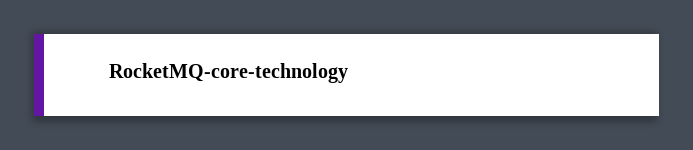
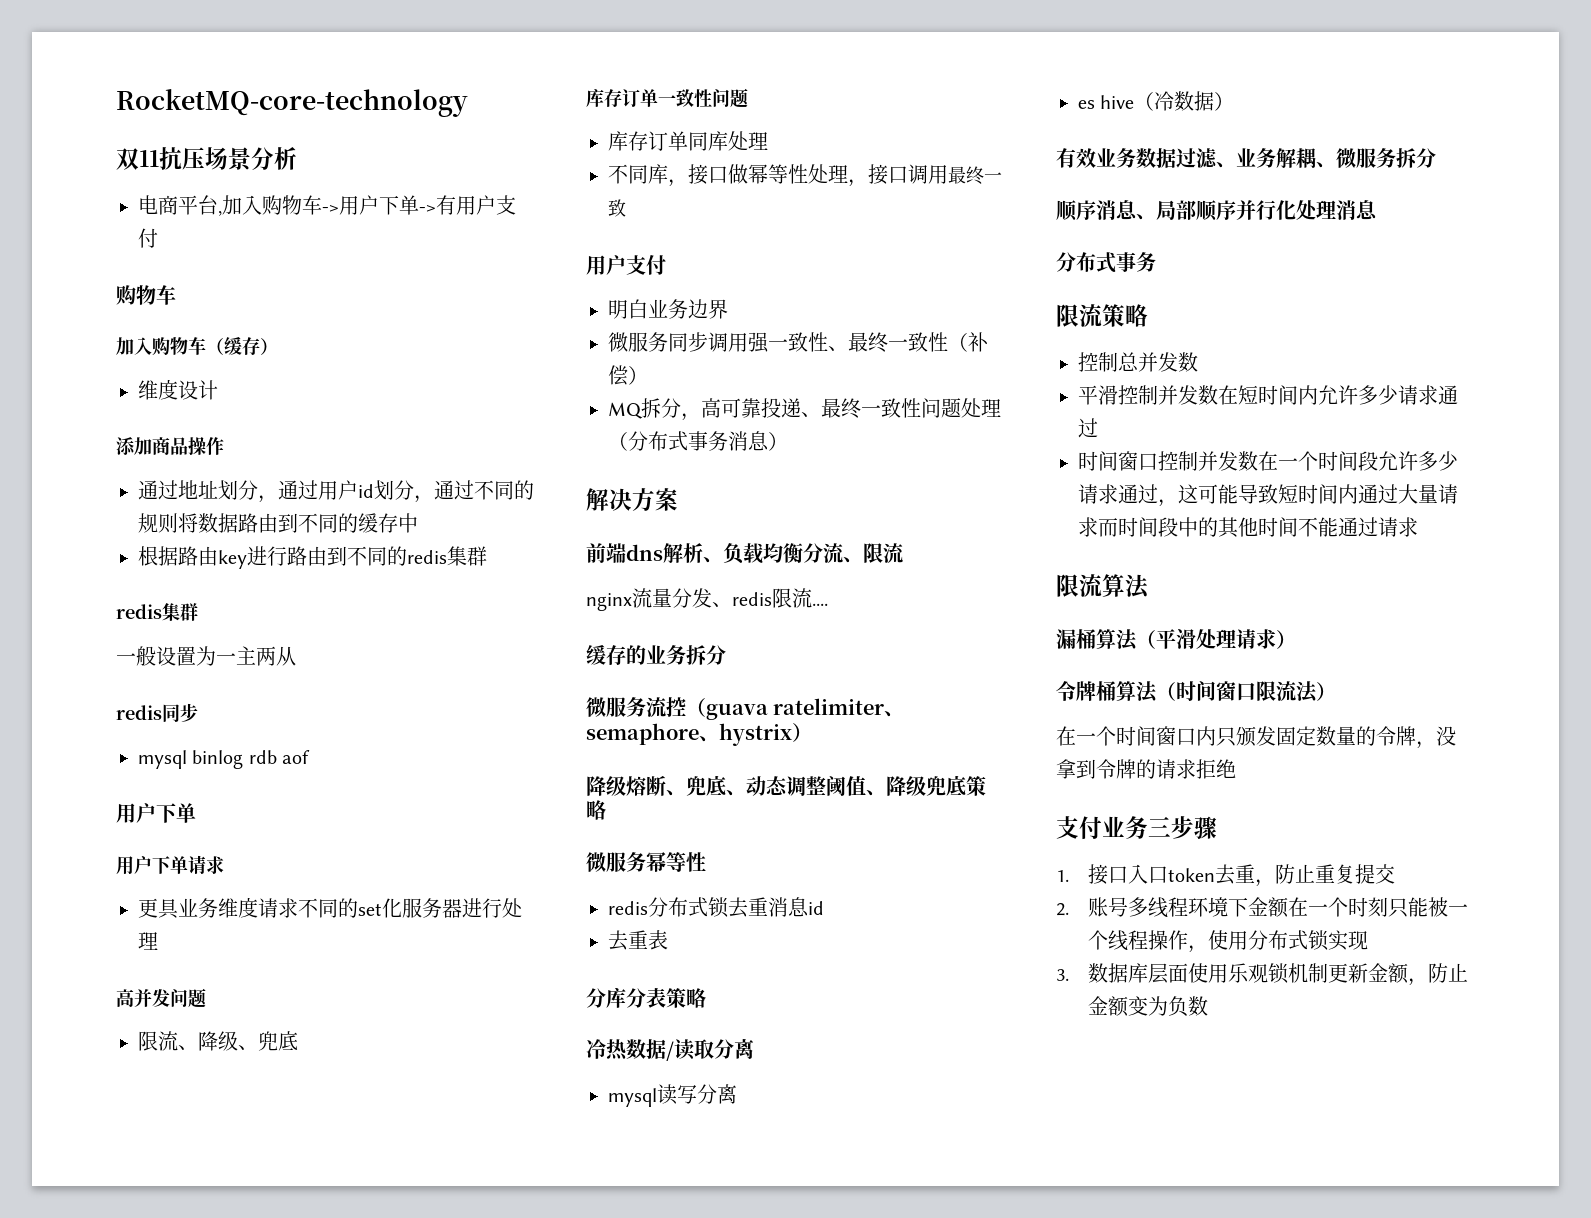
+ 双11抗压场景分析
+ 电商平台,加入购物车->用户下单->有用户支付
+ 购物车
+ 加入购物车（缓存）
+ 维度设计
+ 添加商品操作
+ 通过地址划分，通过用户id划分，通过不同的规则将数据路由到不同的缓存中
+ 根据路由key进行路由到不同的redis集群
+ redis集群
+ 一般设置为一主两从
+ redis同步
+ mysql binlog rdb aof
+ 用户下单
+ 用户下单请求
+ 更具业务维度请求不同的set化服务器进行处理
+ 高并发问题
+ 限流、降级、兜底
+ 库存订单一致性问题
+ 库存订单同库处理
+ 不同库，接口做幂等性处理，接口调用最终一致
+ 用户支付
+ 明白业务边界
+ 微服务同步调用强一致性、最终一致性（补偿）
+ MQ拆分，高可靠投递、最终一致性问题处理（分布式事务消息）
+ 解决方案
+ 前端dns解析、负载均衡分流、限流
+ nginx流量分发、redis限流....
+ 缓存的业务拆分
+ 微服务流控（guava ratelimiter、semaphore、hystrix）
+ 降级熔断、兜底、动态调整阈值、降级兜底策略
+ 微服务幂等性
+ redis分布式锁去重消息id
+ 去重表
+ 分库分表策略
+ 冷热数据/读取分离
+ mysql读写分离
+ es hive（冷数据）
+ 有效业务数据过滤、业务解耦、微服务拆分
+ 顺序消息、局部顺序并行化处理消息
+ 分布式事务
+ 限流策略
+ 控制总并发数
+ 平滑控制并发数在短时间内允许多少请求通过
+ 时间窗口控制并发数在一个时间段允许多少请求通过，这可能导致短时间内通过大量请求而时间段中的其他时间不能通过请求
+ 限流算法
+ 漏桶算法（平滑处理请求）
+ 令牌桶算法（时间窗口限流法）
+ 在一个时间窗口内只颁发固定数量的令牌，没拿到令牌的请求拒绝
+ 支付业务三步骤
+ 1.接口入口token去重，防止重复提交
+ 2.账号多线程环境下金额在一个时刻只能被一个线程操作，使用分布式锁实现
+ 3.数据库层面使用乐观锁机制更新金额，防止金额变为负数

